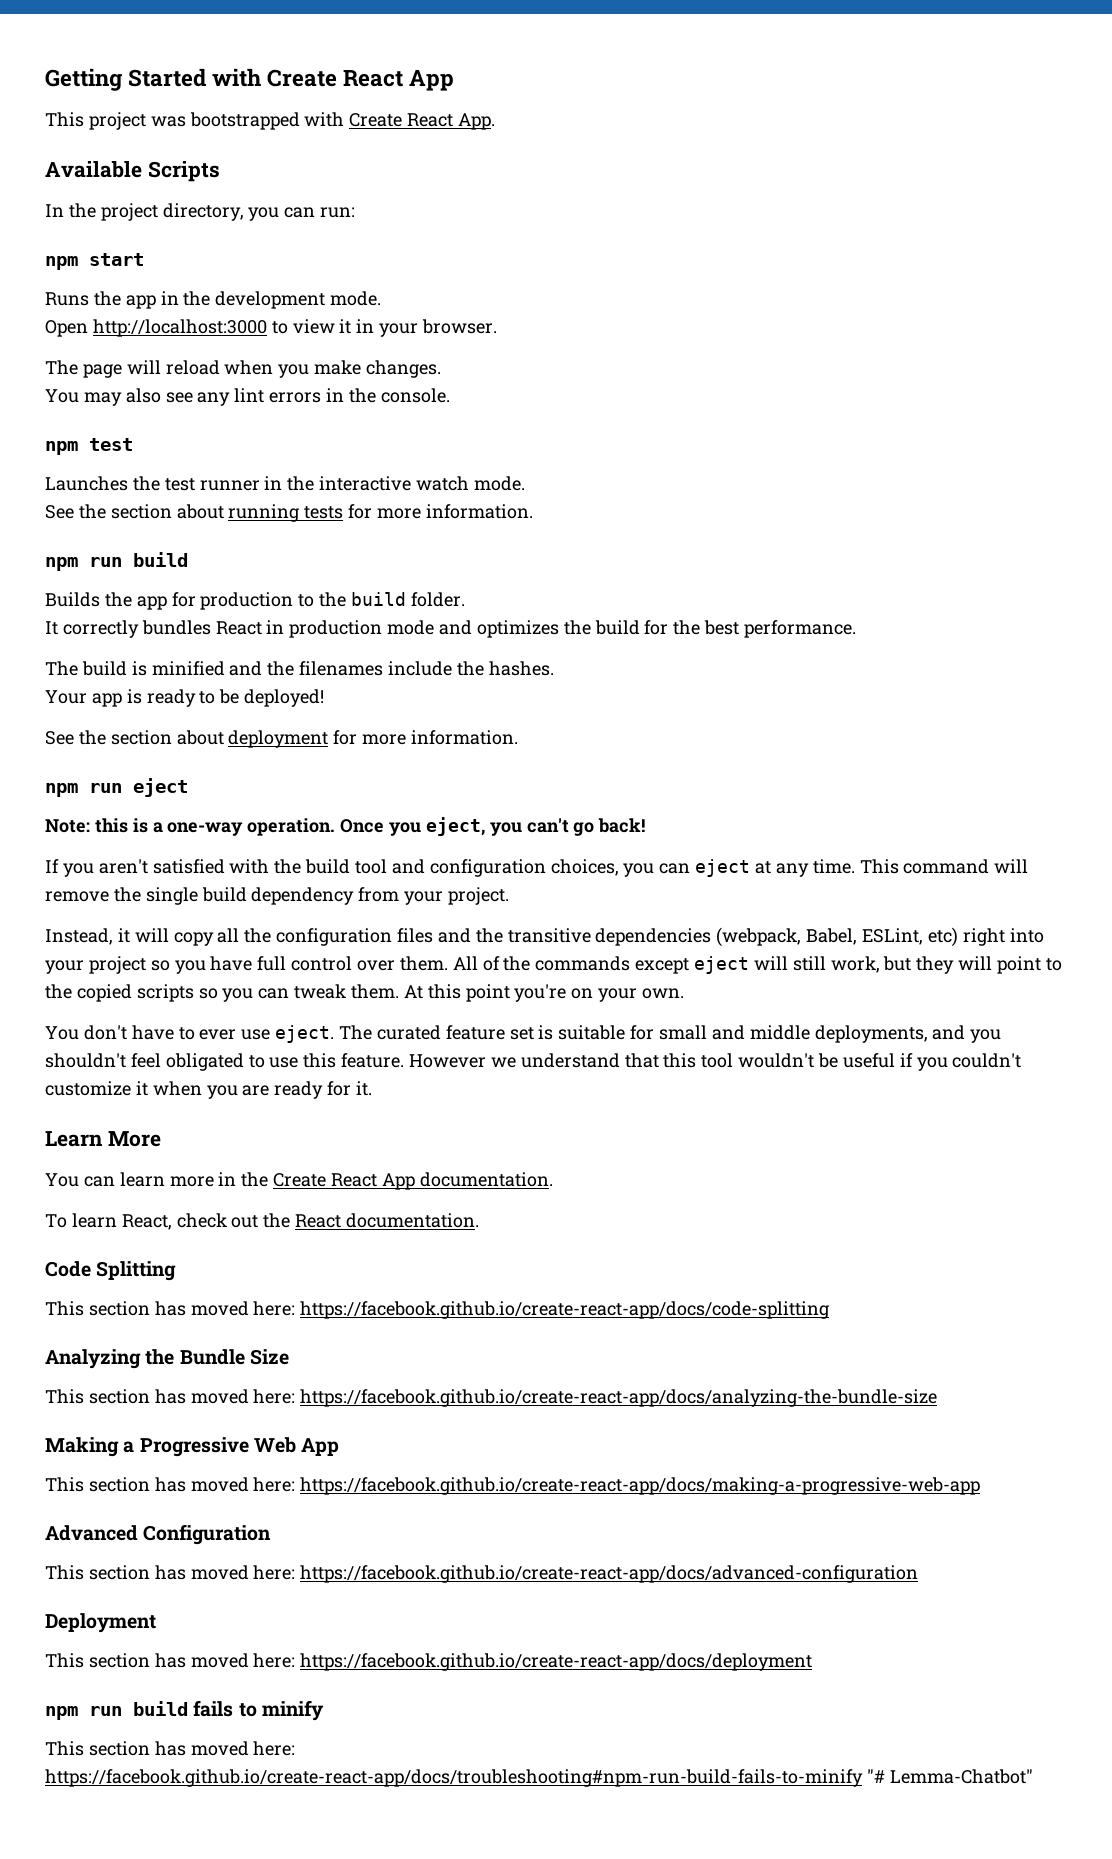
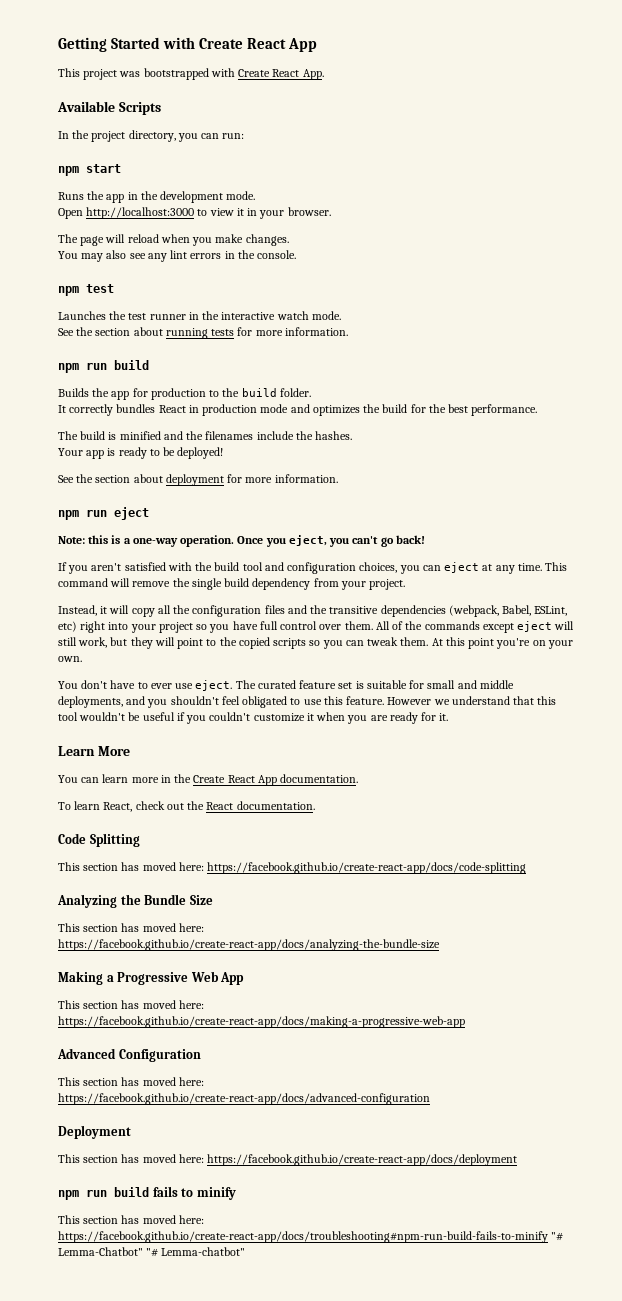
- This section has moved here: https://facebook.github.io/create-react-app/docs/troubleshooting#npm-run-build-fails-to-minify "# Lemma-Chatbot"
+ This section has moved here: https://facebook.github.io/create-react-app/docs/troubleshooting#npm-run-build-fails-to-minify "# Lemma-Chatbot" "# Lemma-chatbot"

